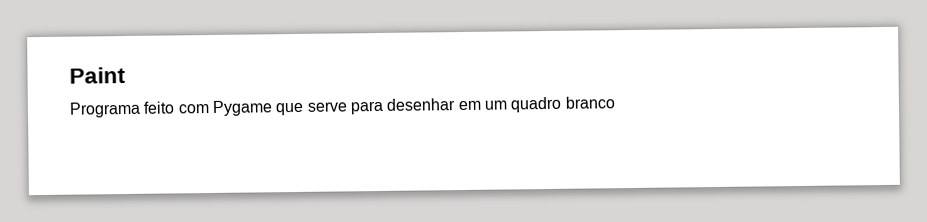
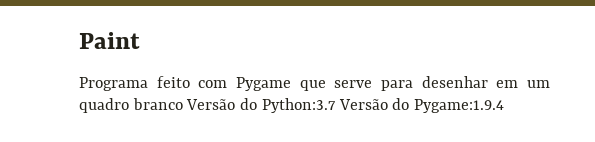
- Programa feito com Pygame que serve para desenhar em um quadro branco
+ Programa feito com Pygame que serve para desenhar em um quadro branco Versão do Python:3.7 Versão do Pygame:1.9.4

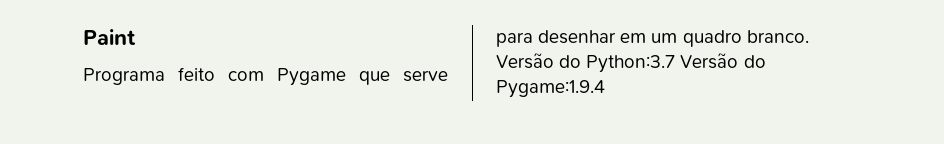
- Programa feito com Pygame que serve para desenhar em um quadro branco Versão do Python:3.7 Versão do Pygame:1.9.4
+ Programa feito com Pygame que serve para desenhar em um quadro branco. Versão do Python:3.7 Versão do Pygame:1.9.4

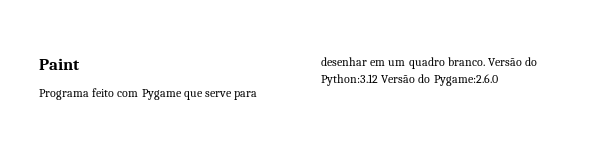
- Versão do Python:3.7 Versão do Pygame:1.9.4
+ Versão do Python:3.12 Versão do Pygame:2.6.0

